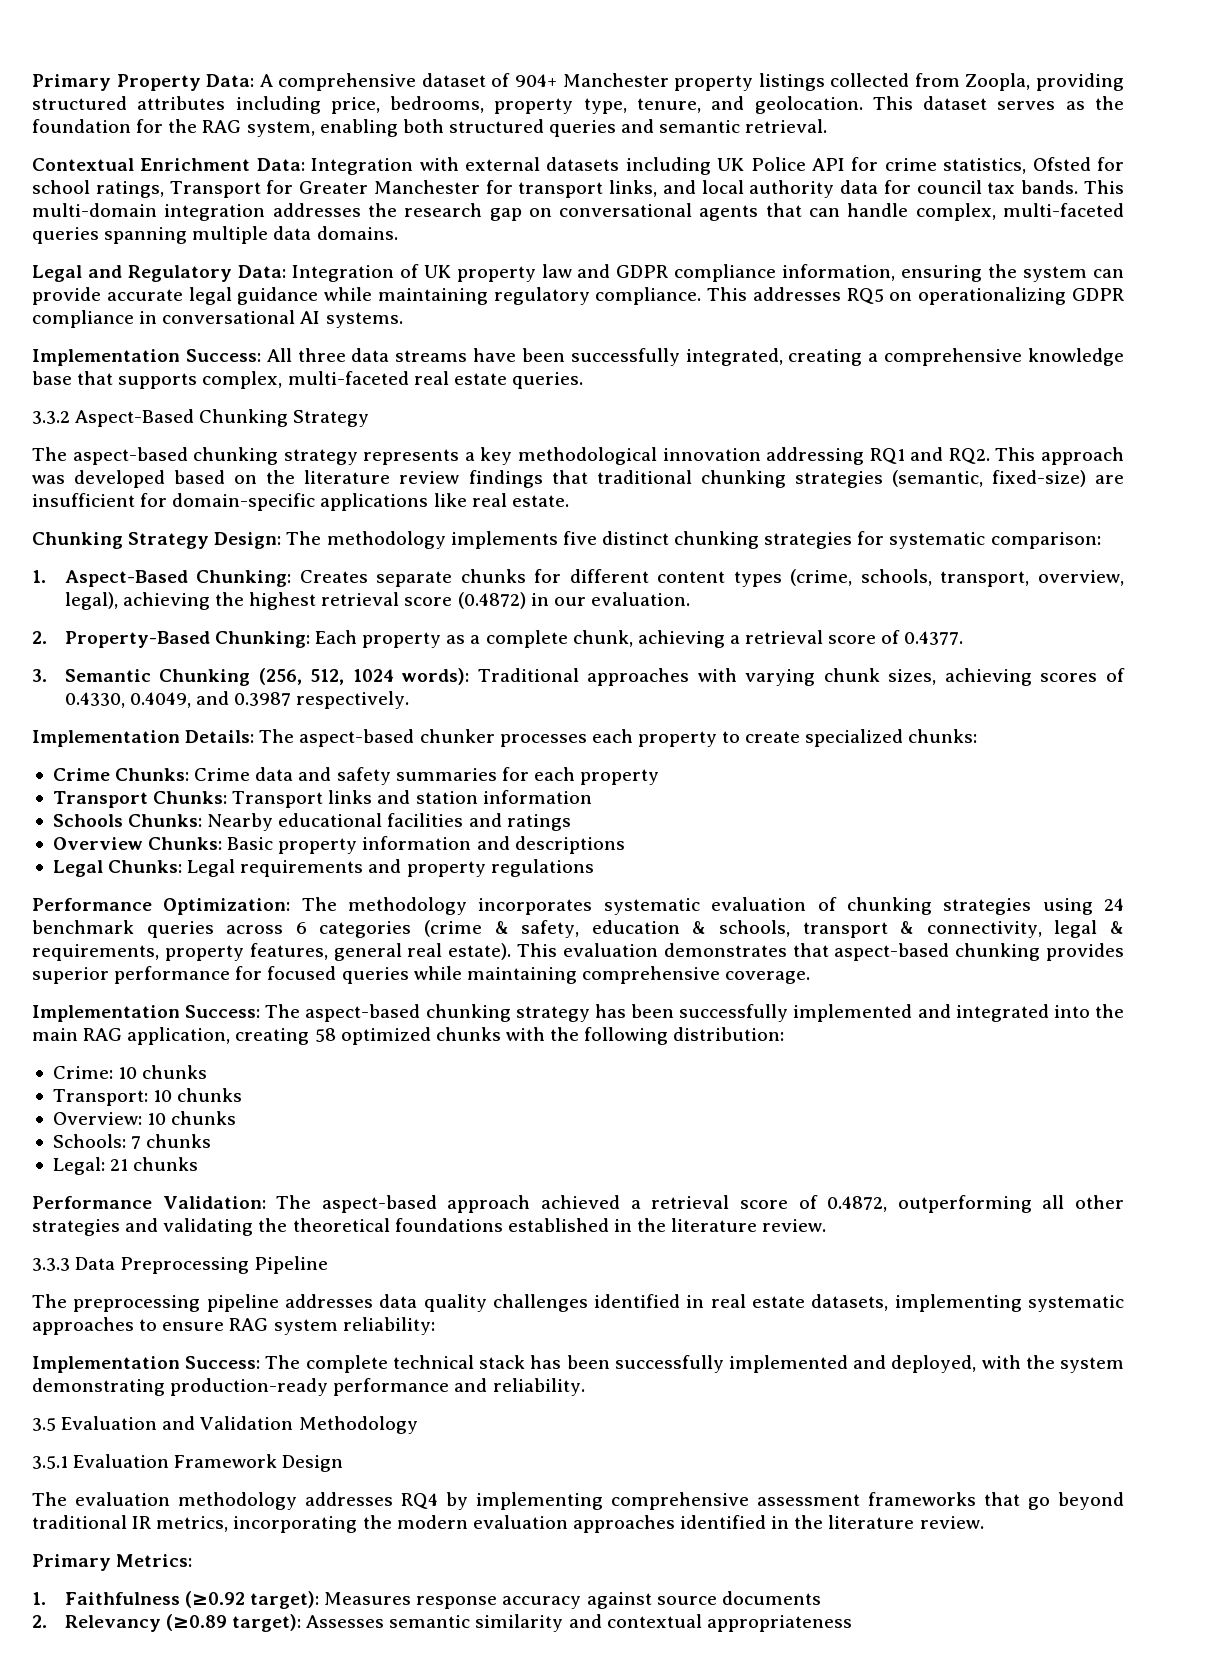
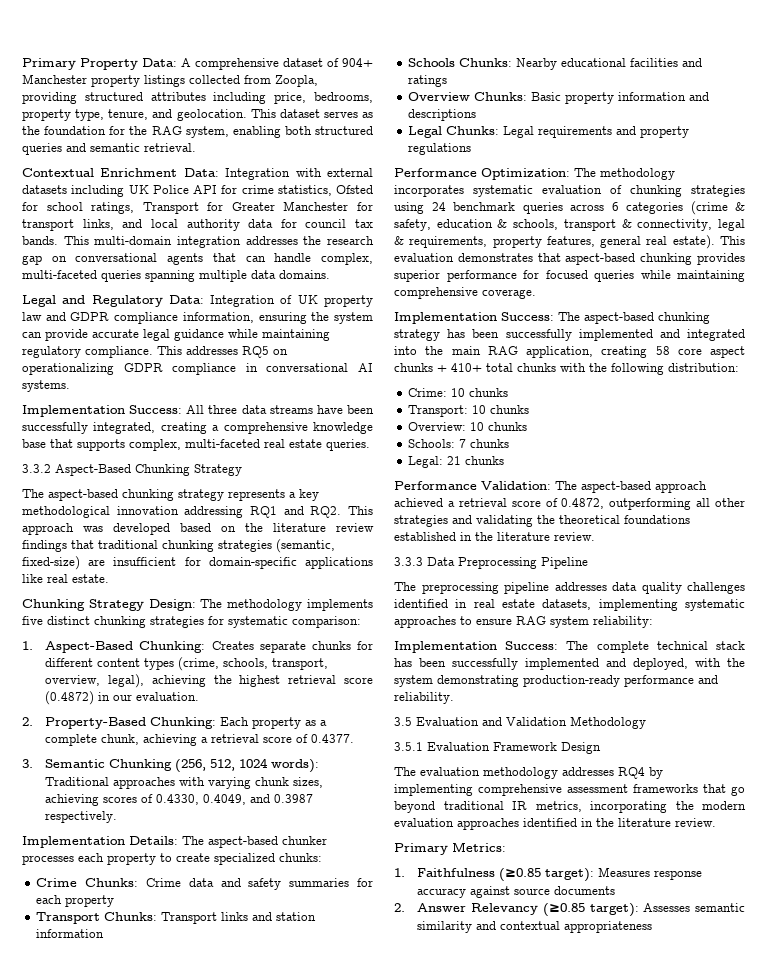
- Implementation Success: The aspect-based chunking strategy has been successfully implemented and integrated into the main RAG application, creating 58 optimized chunks with the following distribution:
+ Implementation Success: The aspect-based chunking strategy has been successfully implemented and integrated into the main RAG application, creating 58 core aspect chunks + 410+ total chunks with the following distribution:
- 1. Faithfulness (≥0.92 target): Measures response accuracy against source documents
+ 1. Faithfulness (≥0.85 target): Measures response accuracy against source documents
- 2. Relevancy (≥0.89 target): Assesses semantic similarity and contextual appropriateness
+ 2. Answer Relevancy (≥0.85 target): Assesses semantic similarity and contextual appropriateness

